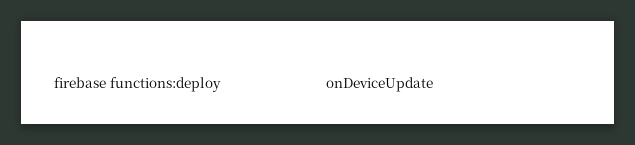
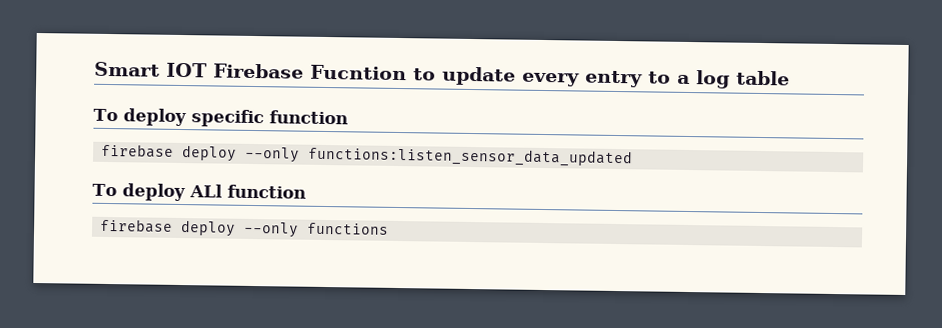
- firebase functions:deploy onDeviceUpdate
+ Smart IOT Firebase Fucntion to update every entry to a log table
+ To deploy specific function
+ firebase deploy --only functions:listen_sensor_data_updated
+ To deploy ALl function
+ firebase deploy --only functions

